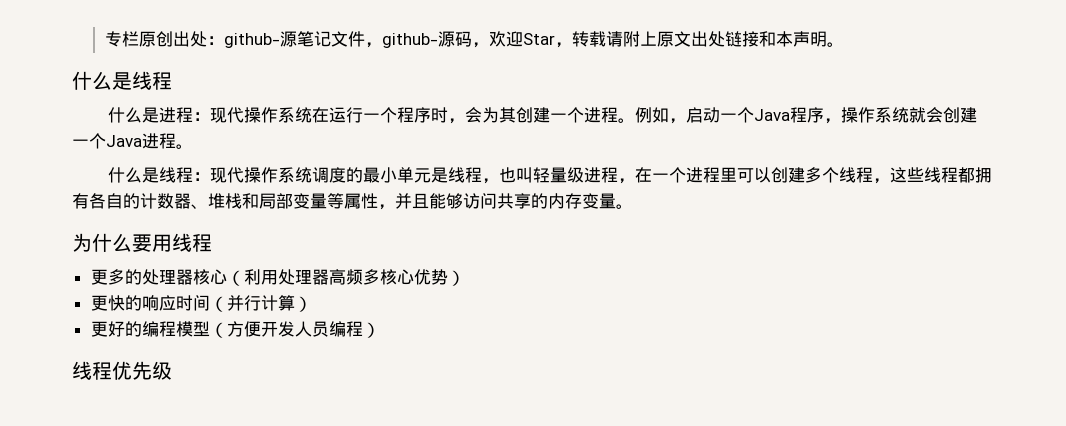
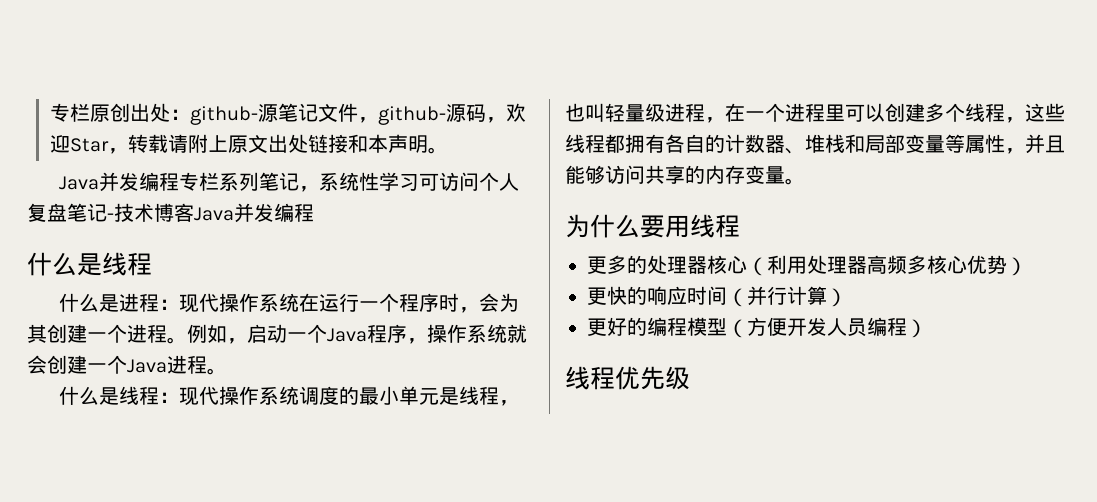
+ Java并发编程专栏系列笔记，系统性学习可访问个人复盘笔记-技术博客Java并发编程

